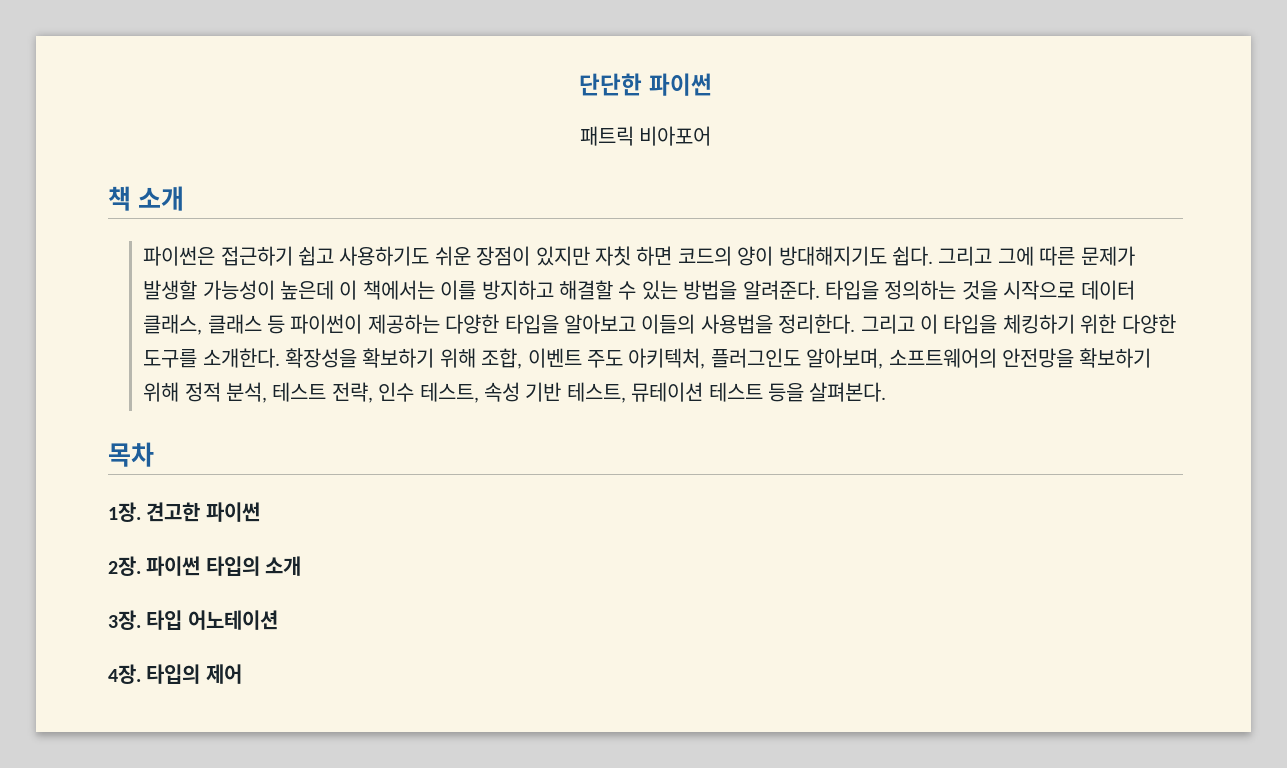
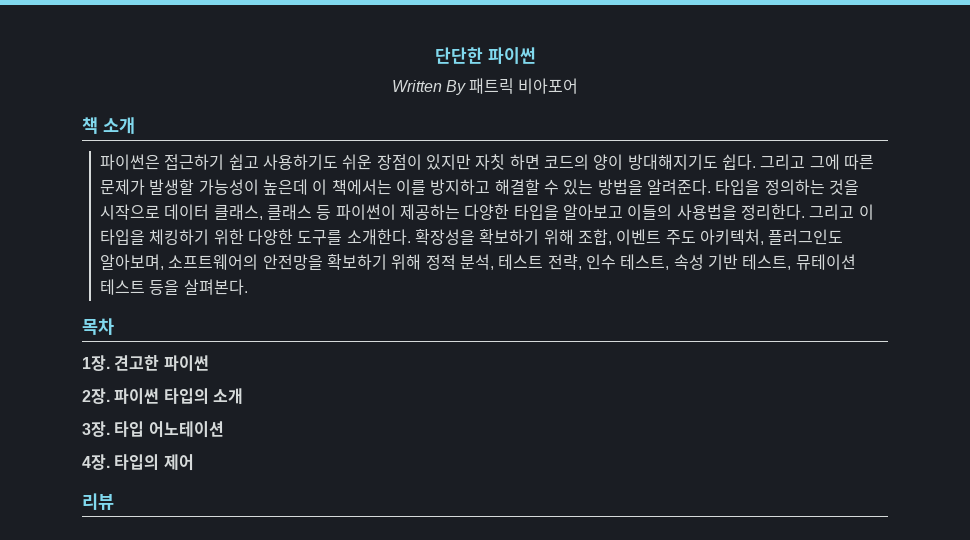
- 패트릭 비아포어
+ Written By 패트릭 비아포어
+ 리뷰

